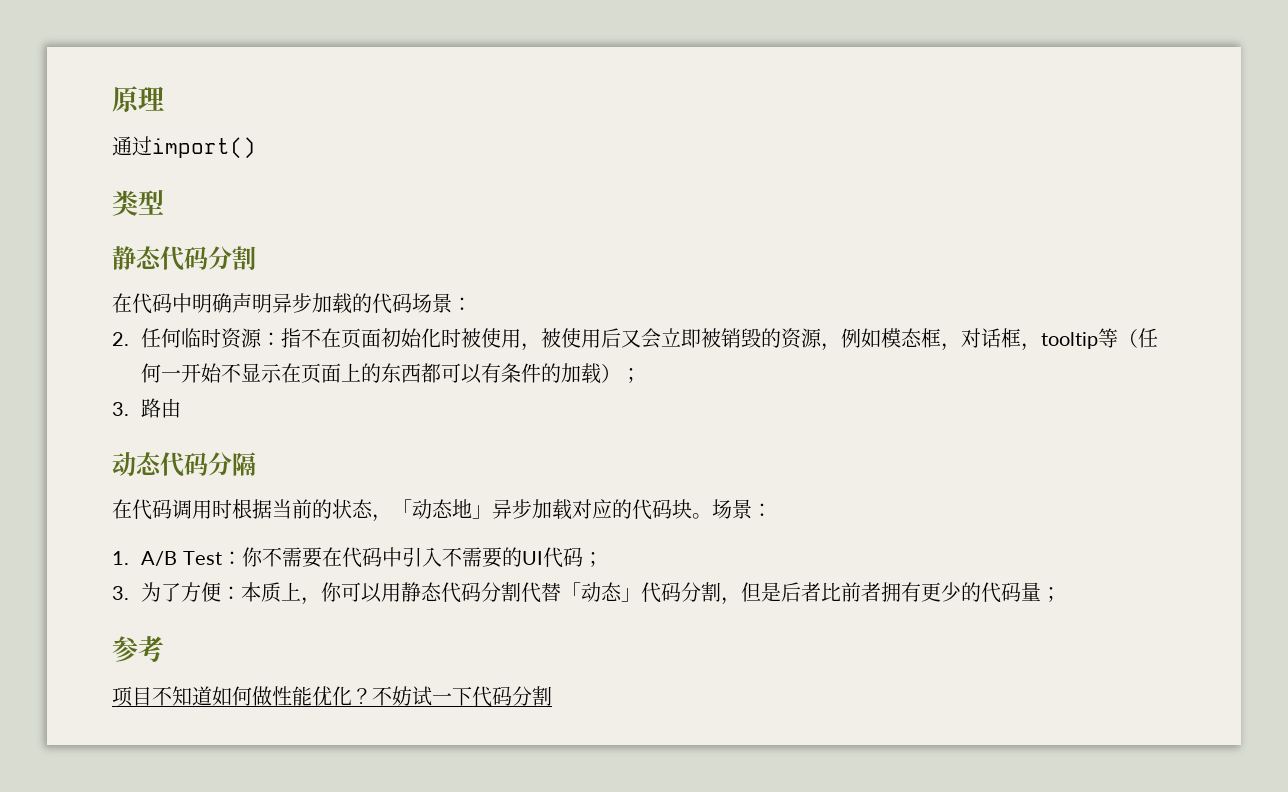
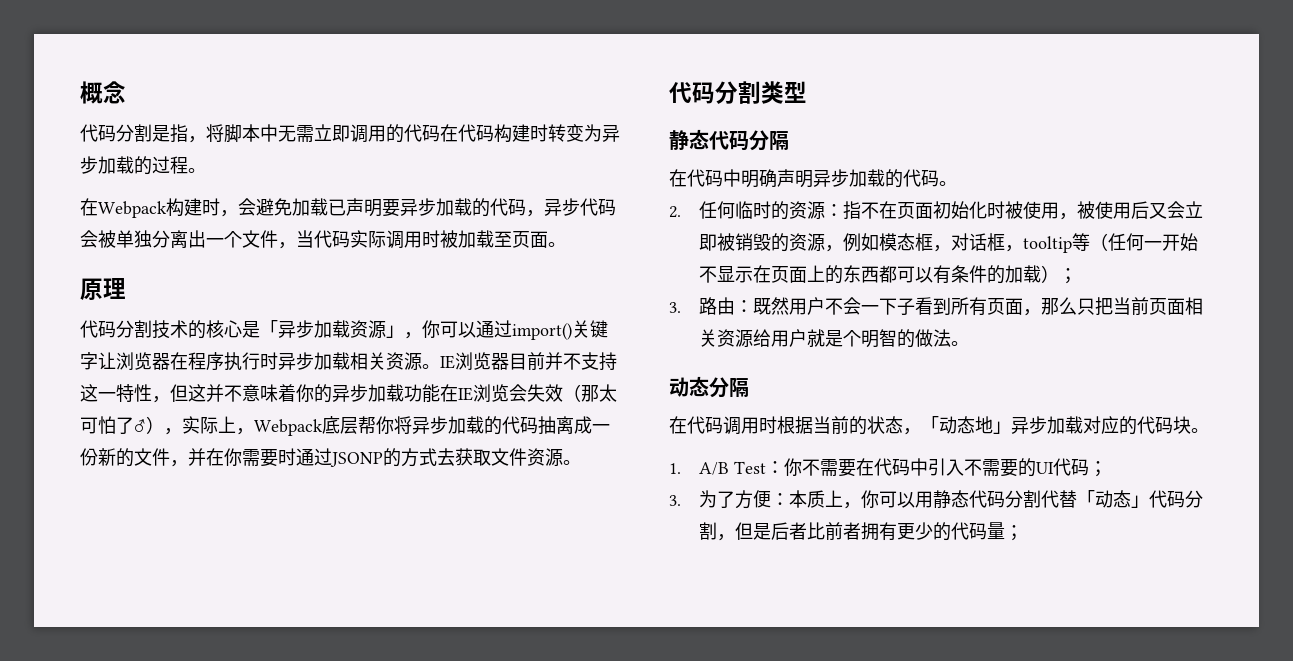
+ 概念
+ 代码分割是指，将脚本中无需立即调用的代码在代码构建时转变为异步加载的过程。
+ 在Webpack构建时，会避免加载已声明要异步加载的代码，异步代码会被单独分离出一个文件，当代码实际调用时被加载至页面。
  原理
- 通过import()
- 类型
- 静态代码分割
+ 代码分割技术的核心是「异步加载资源」，你可以通过import()关键字让浏览器在程序执行时异步加载相关资源。IE浏览器目前并不支持这一特性，但这并不意味着你的异步加载功能在IE浏览会失效（那太可怕了♂），实际上，Webpack底层帮你将异步加载的代码抽离成一份新的文件，并在你需要时通过JSONP的方式去获取文件资源。
+ 代码分割类型
+ 静态代码分隔
- 在代码中明确声明异步加载的代码场景：
+ 在代码中明确声明异步加载的代码。
- 2.任何临时资源：指不在页面初始化时被使用，被使用后又会立即被销毁的资源，例如模态框，对话框，tooltip等（任何一开始不显示在页面上的东西都可以有条件的加载）；
+ 2.任何临时的资源：指不在页面初始化时被使用，被使用后又会立即被销毁的资源，例如模态框，对话框，tooltip等（任何一开始不显示在页面上的东西都可以有条件的加载）；
- 3.路由
- 动态代码分隔
+ 3.路由：既然用户不会一下子看到所有页面，那么只把当前页面相关资源给用户就是个明智的做法。
+ 动态分隔
- 在代码调用时根据当前的状态，「动态地」异步加载对应的代码块。场景：
+ 在代码调用时根据当前的状态，「动态地」异步加载对应的代码块。
- 参考
- 项目不知道如何做性能优化？不妨试一下代码分割

